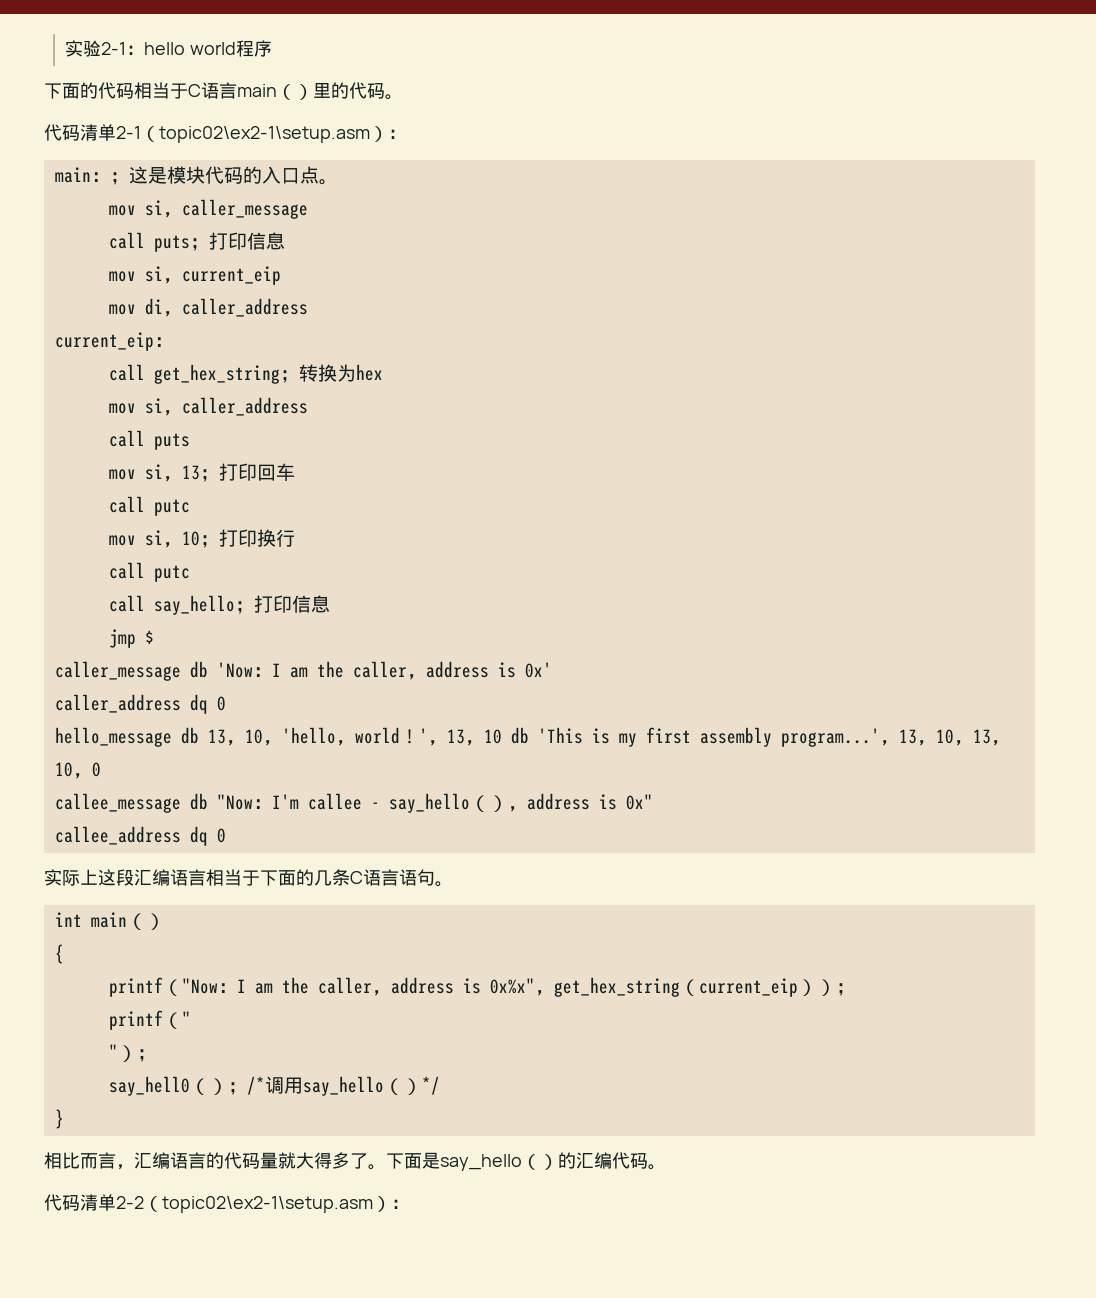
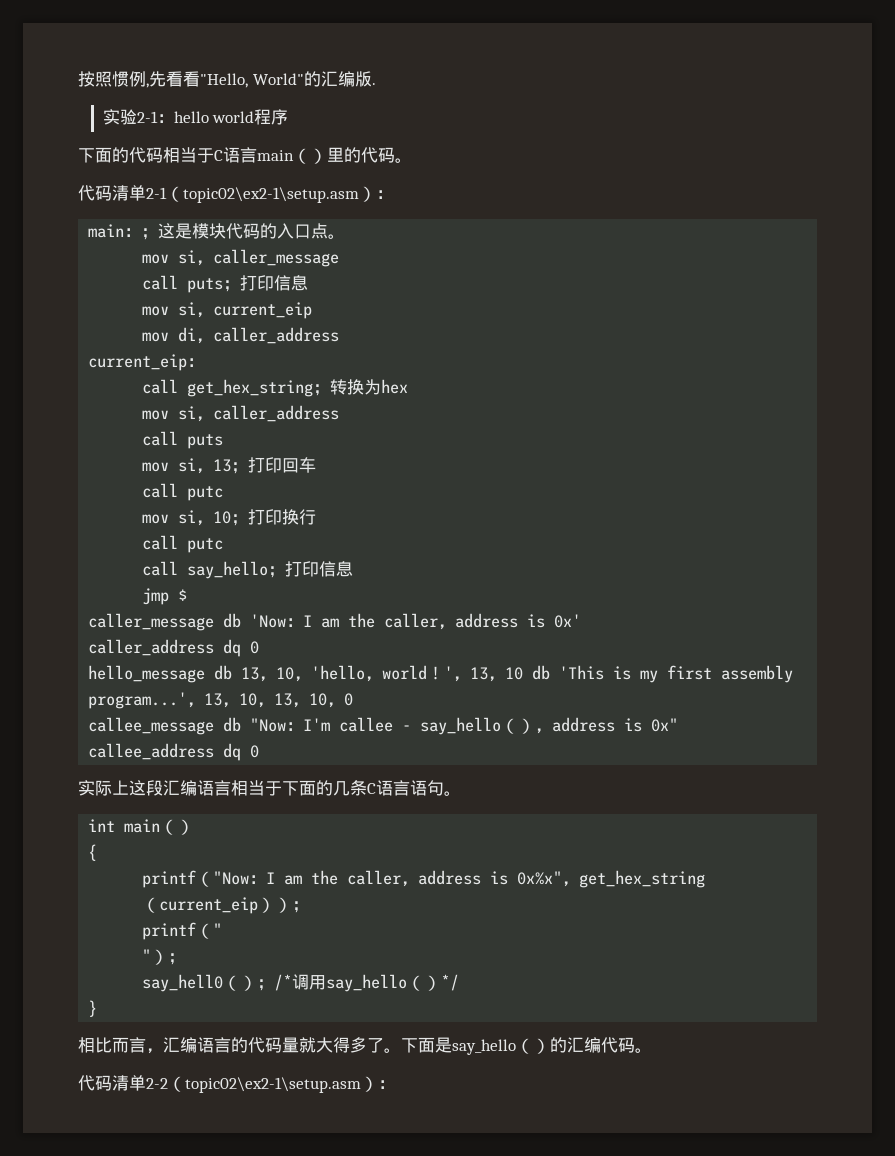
+ 按照惯例,先看看"Hello, World"的汇编版.

